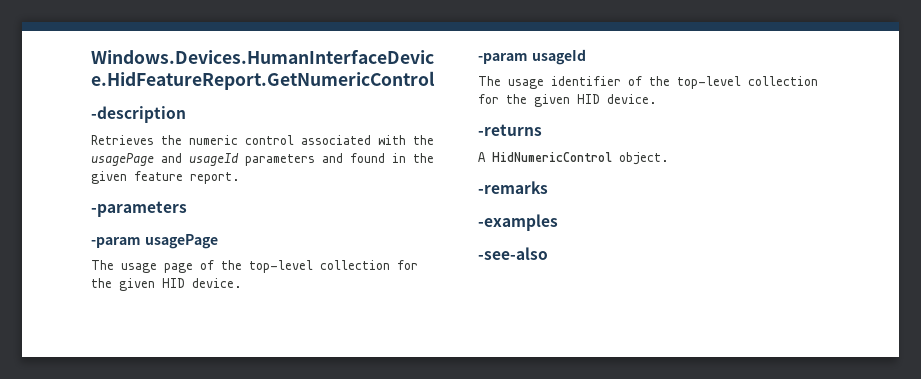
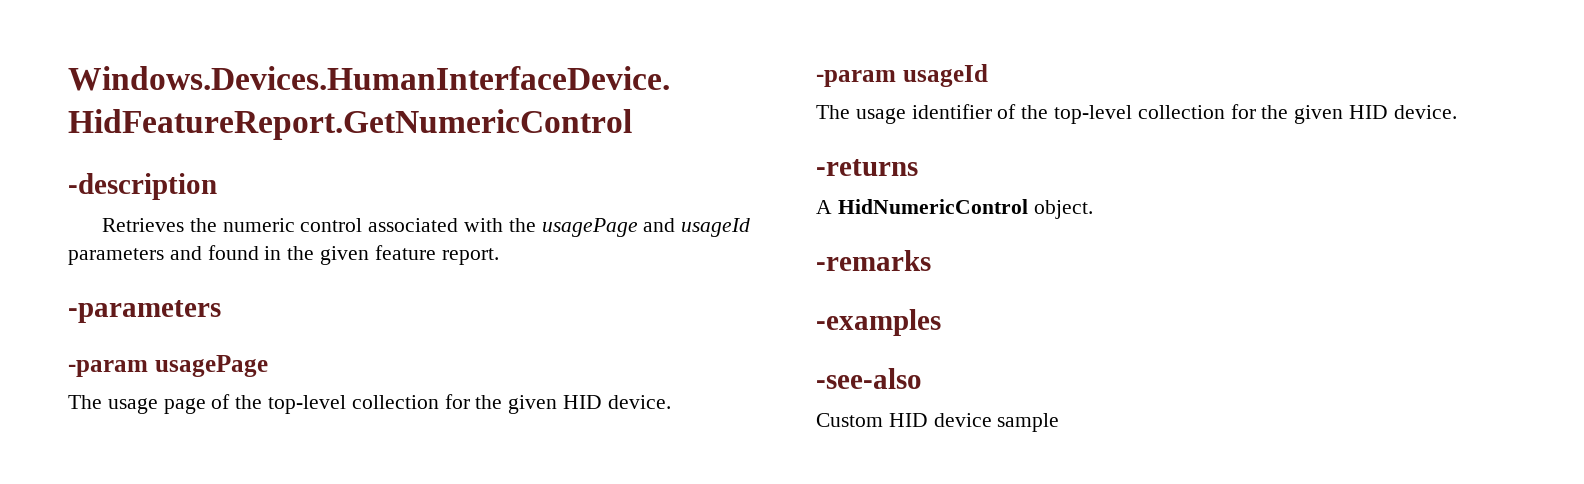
+ Custom HID device sample

